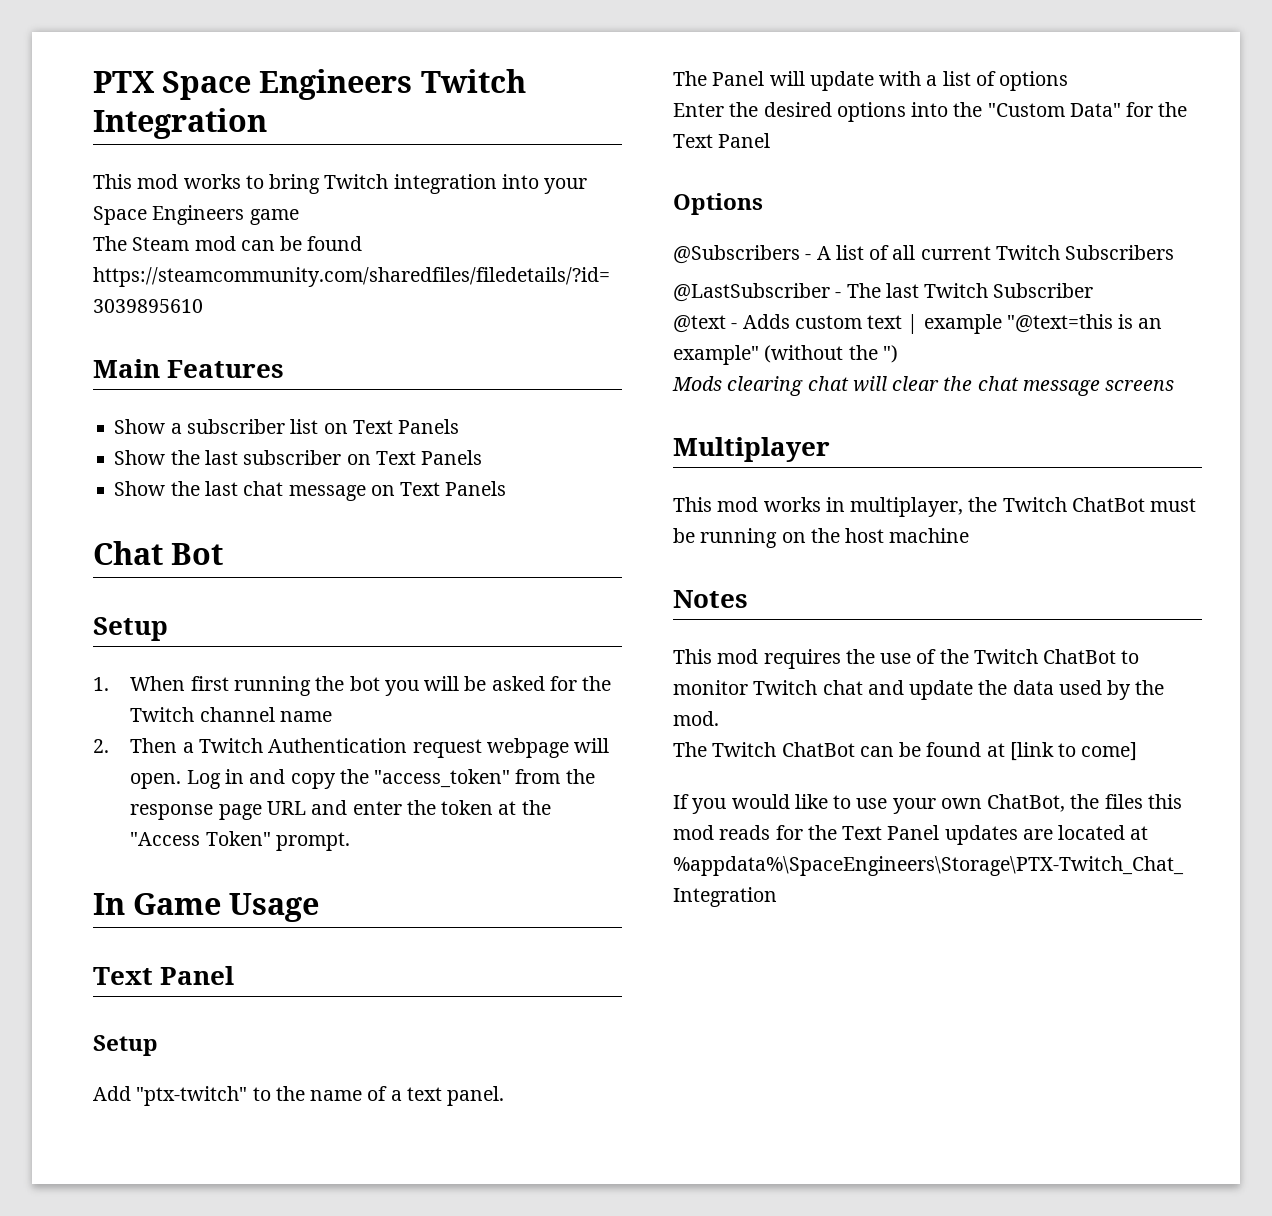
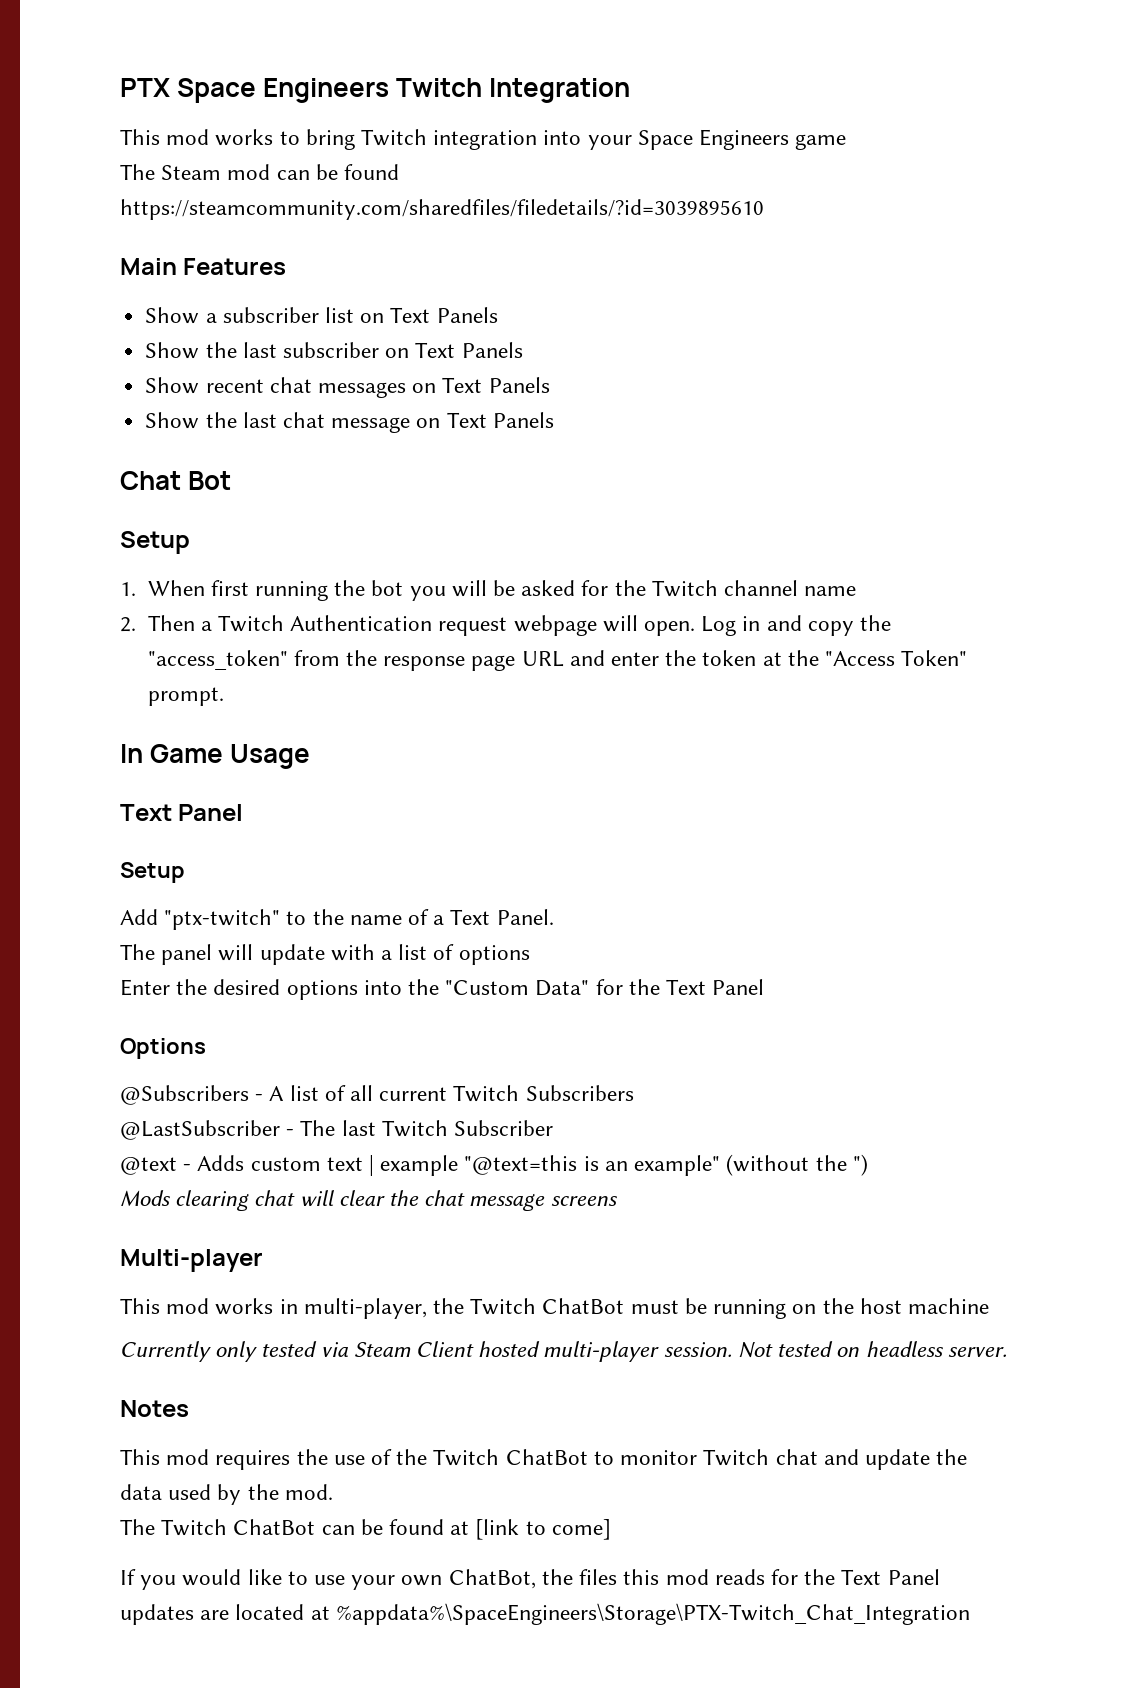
+ Show recent chat messages on Text Panels
- Add "ptx-twitch" to the name of a text panel.
- The Panel will update with a list of options
+ Add "ptx-twitch" to the name of a Text Panel.
+ The panel will update with a list of options
- Multiplayer
+ Multi-player
- This mod works in multiplayer, the Twitch ChatBot must be running on the host machine
+ This mod works in multi-player, the Twitch ChatBot must be running on the host machine
+ Currently only tested via Steam Client hosted multi-player session. Not tested on headless server.

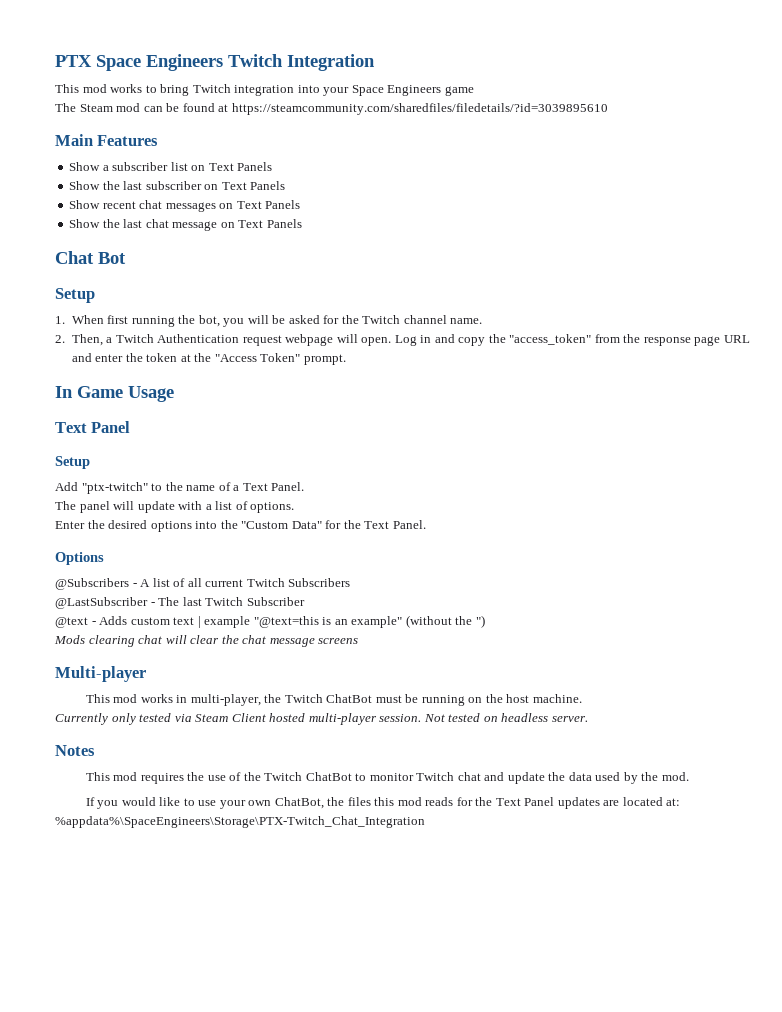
- The Steam mod can be found https://steamcommunity.com/sharedfiles/filedetails/?id=3039895610
+ The Steam mod can be found at https://steamcommunity.com/sharedfiles/filedetails/?id=3039895610
- 1. When first running the bot you will be asked for the Twitch channel name
+ 1. When first running the bot, you will be asked for the Twitch channel name.
- 2. Then a Twitch Authentication request webpage will open.
+ 2. Then, a Twitch Authentication request webpage will open.
- The panel will update with a list of options
+ The panel will update with a list of options.
- Enter the desired options into the "Custom Data" for the Text Panel
+ Enter the desired options into the "Custom Data" for the Text Panel.
- This mod works in multi-player, the Twitch ChatBot must be running on the host machine
+ This mod works in multi-player, the Twitch ChatBot must be running on the host machine.
- The Twitch ChatBot can be found at [link to come]
- If you would like to use your own ChatBot, the files this mod reads for the Text Panel updates are located at %appdata%\SpaceEngineers\Storage\PTX-Twitch_Chat_Integration
+ If you would like to use your own ChatBot, the files this mod reads for the Text Panel updates are located at: %appdata%\SpaceEngineers\Storage\PTX-Twitch_Chat_Integration

